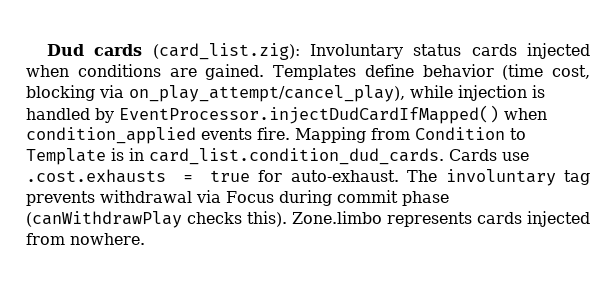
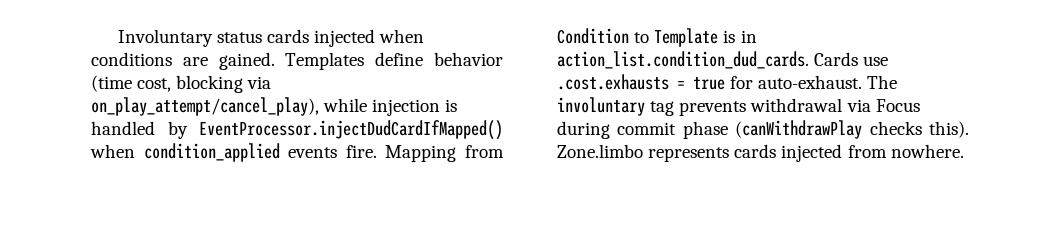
- Dud cards (card_list.zig): Involuntary status cards injected when conditions are gained.
+ Involuntary status cards injected when conditions are gained.
- Mapping from Condition to Template is in card_list.condition_dud_cards. Cards use .cost.exhausts = true for auto-exhaust.
+ Mapping from Condition to Template is in action_list.condition_dud_cards. Cards use .cost.exhausts = true for auto-exhaust.

